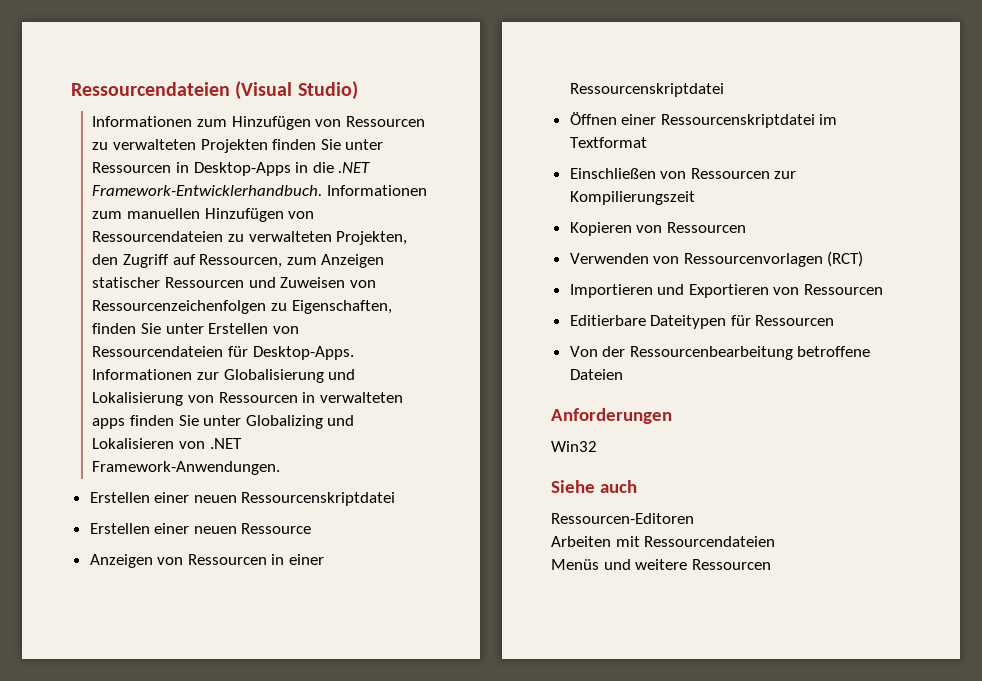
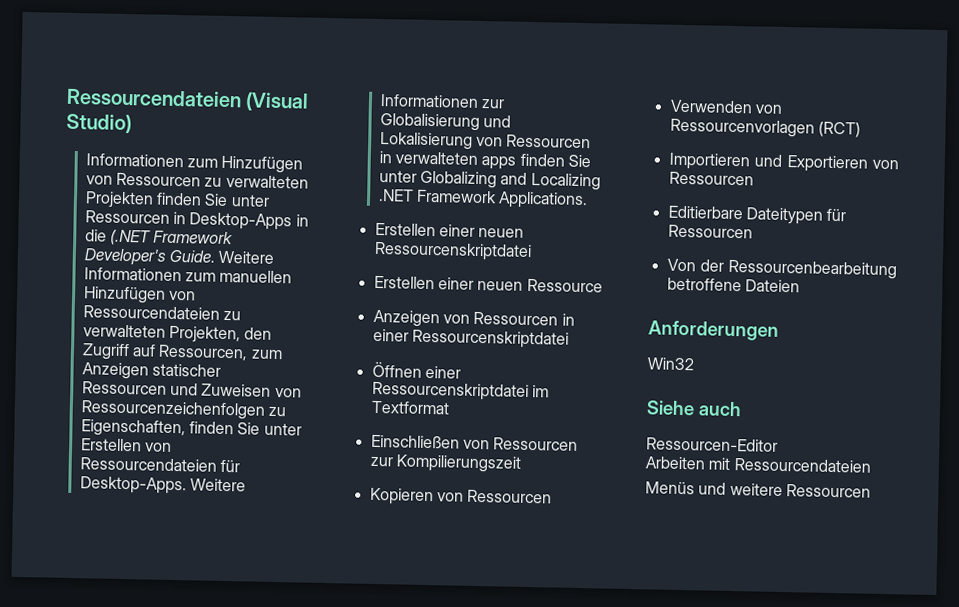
- Informationen zum Hinzufügen von Ressourcen zu verwalteten Projekten finden Sie unter Ressourcen in Desktop-Apps in die .NET Framework-Entwicklerhandbuch. Informationen zum manuellen Hinzufügen von Ressourcendateien zu verwalteten Projekten, den Zugriff auf Ressourcen, zum Anzeigen statischer Ressourcen und Zuweisen von Ressourcenzeichenfolgen zu Eigenschaften, finden Sie unter Erstellen von Ressourcendateien für Desktop-Apps.
+ Informationen zum Hinzufügen von Ressourcen zu verwalteten Projekten finden Sie unter Ressourcen in Desktop-Apps in die (.NET Framework Developer's Guide. Weitere Informationen zum manuellen Hinzufügen von Ressourcendateien zu verwalteten Projekten, den Zugriff auf Ressourcen, zum Anzeigen statischer Ressourcen und Zuweisen von Ressourcenzeichenfolgen zu Eigenschaften, finden Sie unter Erstellen von Ressourcendateien für Desktop-Apps.
- Informationen zur Globalisierung und Lokalisierung von Ressourcen in verwalteten apps finden Sie unter Globalizing und Lokalisieren von .NET Framework-Anwendungen.
+ Weitere Informationen zur Globalisierung und Lokalisierung von Ressourcen in verwalteten apps finden Sie unter Globalizing and Localizing .NET Framework Applications.
- Ressourcen-Editoren
+ Ressourcen-Editor

